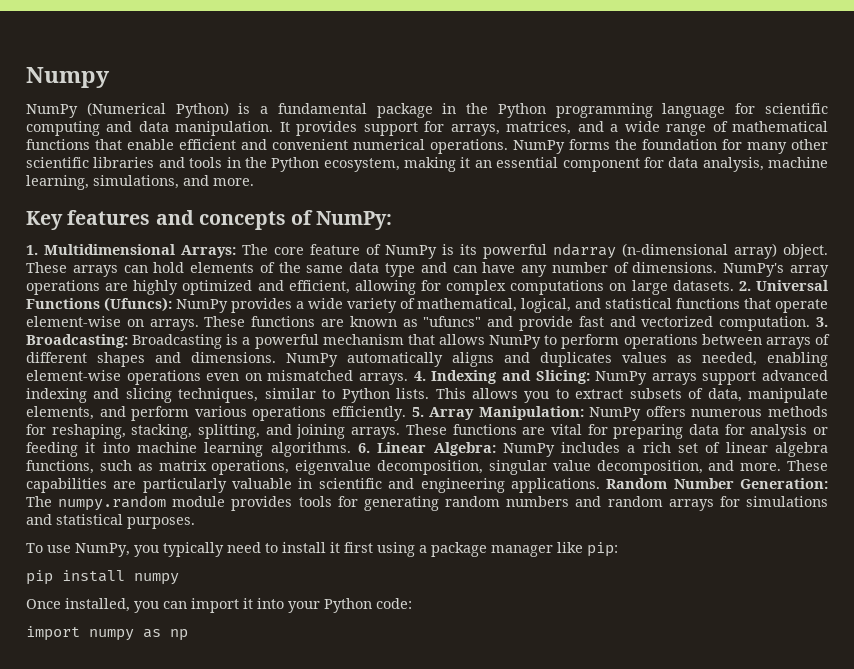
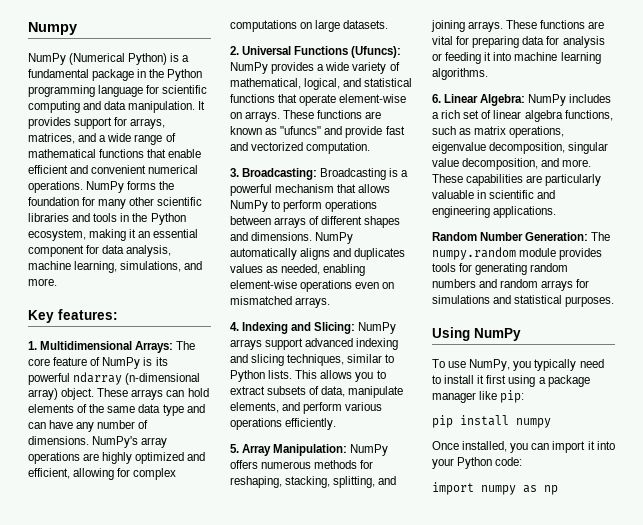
- Key features and concepts of NumPy:
+ Key features:
- NumPy's array operations are highly optimized and efficient, allowing for complex computations on large datasets. 2. Universal Functions (Ufuncs): NumPy provides a wide variety of mathematical, logical, and statistical functions that operate element-wise on arrays.
+ NumPy's array operations are highly optimized and efficient, allowing for complex computations on large datasets.
+ 2. Universal Functions (Ufuncs): NumPy provides a wide variety of mathematical, logical, and statistical functions that operate element-wise on arrays.
- These functions are known as "ufuncs" and provide fast and vectorized computation. 3. Broadcasting: Broadcasting is a powerful mechanism that allows NumPy to perform operations between arrays of different shapes and dimensions.
+ These functions are known as "ufuncs" and provide fast and vectorized computation.
+ 3. Broadcasting: Broadcasting is a powerful mechanism that allows NumPy to perform operations between arrays of different shapes and dimensions.
- NumPy automatically aligns and duplicates values as needed, enabling element-wise operations even on mismatched arrays. 4. Indexing and Slicing: NumPy arrays support advanced indexing and slicing techniques, similar to Python lists.
+ NumPy automatically aligns and duplicates values as needed, enabling element-wise operations even on mismatched arrays.
+ 4. Indexing and Slicing: NumPy arrays support advanced indexing and slicing techniques, similar to Python lists.
- This allows you to extract subsets of data, manipulate elements, and perform various operations efficiently. 5. Array Manipulation: NumPy offers numerous methods for reshaping, stacking, splitting, and joining arrays.
+ This allows you to extract subsets of data, manipulate elements, and perform various operations efficiently.
+ 5. Array Manipulation: NumPy offers numerous methods for reshaping, stacking, splitting, and joining arrays.
- These functions are vital for preparing data for analysis or feeding it into machine learning algorithms. 6. Linear Algebra: NumPy includes a rich set of linear algebra functions, such as matrix operations, eigenvalue decomposition, singular value decomposition, and more.
+ These functions are vital for preparing data for analysis or feeding it into machine learning algorithms.
+ 6. Linear Algebra: NumPy includes a rich set of linear algebra functions, such as matrix operations, eigenvalue decomposition, singular value decomposition, and more.
- These capabilities are particularly valuable in scientific and engineering applications. Random Number Generation: The numpy.random module provides tools for generating random numbers and random arrays for simulations and statistical purposes.
+ These capabilities are particularly valuable in scientific and engineering applications.
+ Random Number Generation: The numpy.random module provides tools for generating random numbers and random arrays for simulations and statistical purposes.
+ Using NumPy

